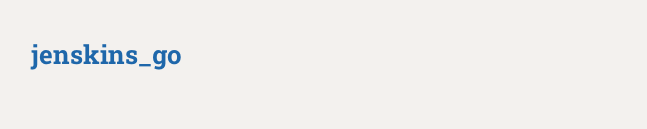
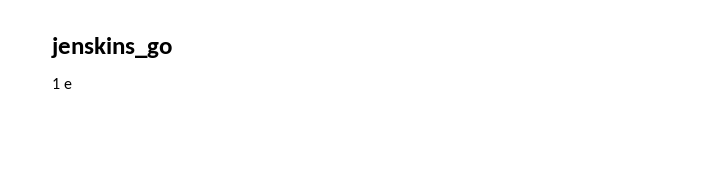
+ 1 e

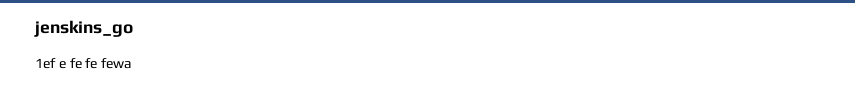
- 1 e
+ 1ef e fe fe fewa

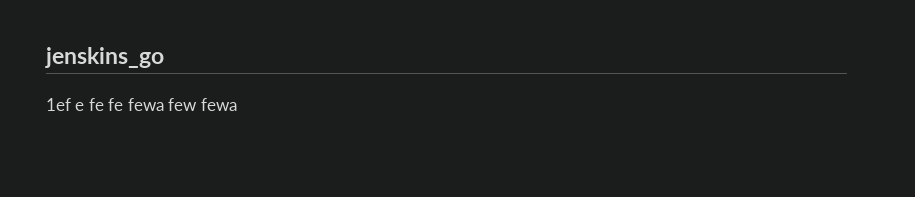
- 1ef e fe fe fewa
+ 1ef e fe fe fewa few fewa

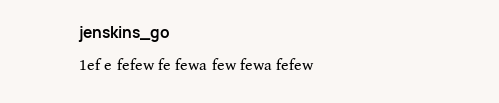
- 1ef e fe fe fewa few fewa
+ 1ef e fefew fe fewa few fewa fefew

